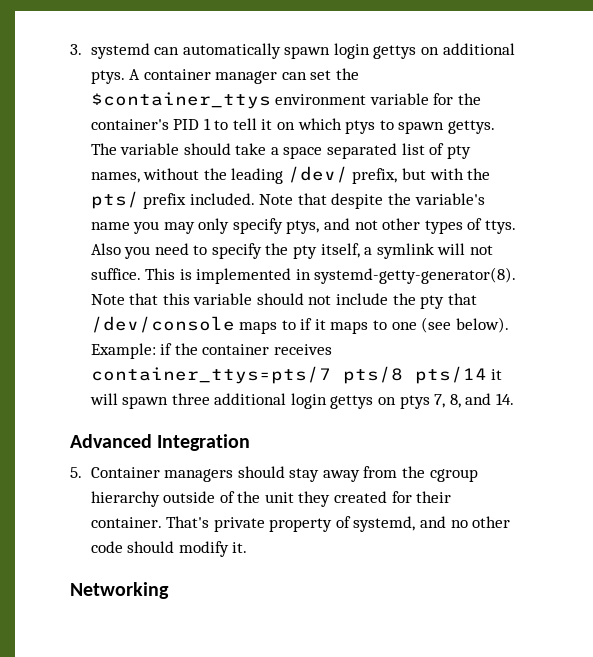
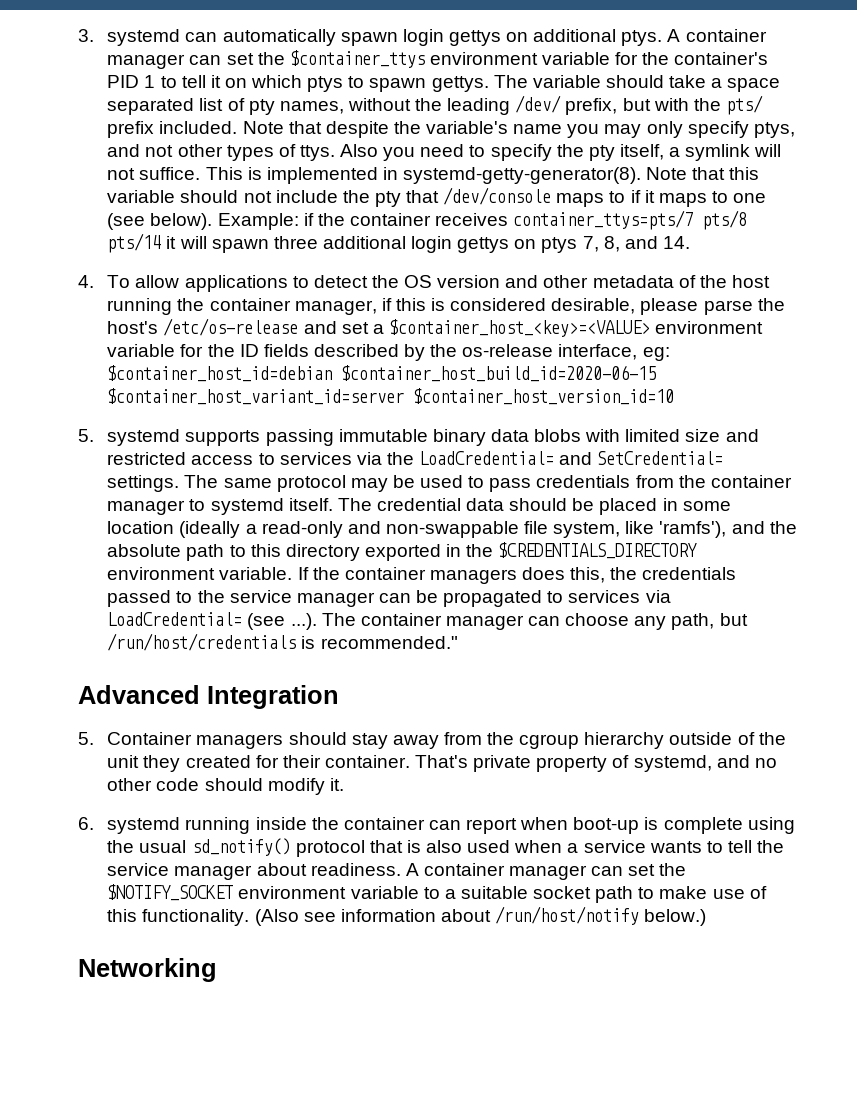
+ 4. To allow applications to detect the OS version and other metadata of the host running the container manager, if this is considered desirable, please parse the host's /etc/os-release and set a $container_host_<key>=<VALUE> environment variable for the ID fields described by the os-release interface, eg: $container_host_id=debian $container_host_build_id=2020-06-15 $container_host_variant_id=server $container_host_version_id=10
+ 5. systemd supports passing immutable binary data blobs with limited size and restricted access to services via the LoadCredential= and SetCredential= settings. The same protocol may be used to pass credentials from the container manager to systemd itself. The credential data should be placed in some location (ideally a read-only and non-swappable file system, like 'ramfs'), and the absolute path to this directory exported in the $CREDENTIALS_DIRECTORY environment variable. If the container managers does this, the credentials passed to the service manager can be propagated to services via LoadCredential= (see ...). The container manager can choose any path, but /run/host/credentials is recommended."
+ 6. systemd running inside the container can report when boot-up is complete using the usual sd_notify() protocol that is also used when a service wants to tell the service manager about readiness. A container manager can set the $NOTIFY_SOCKET environment variable to a suitable socket path to make use of this functionality. (Also see information about /run/host/notify below.)

